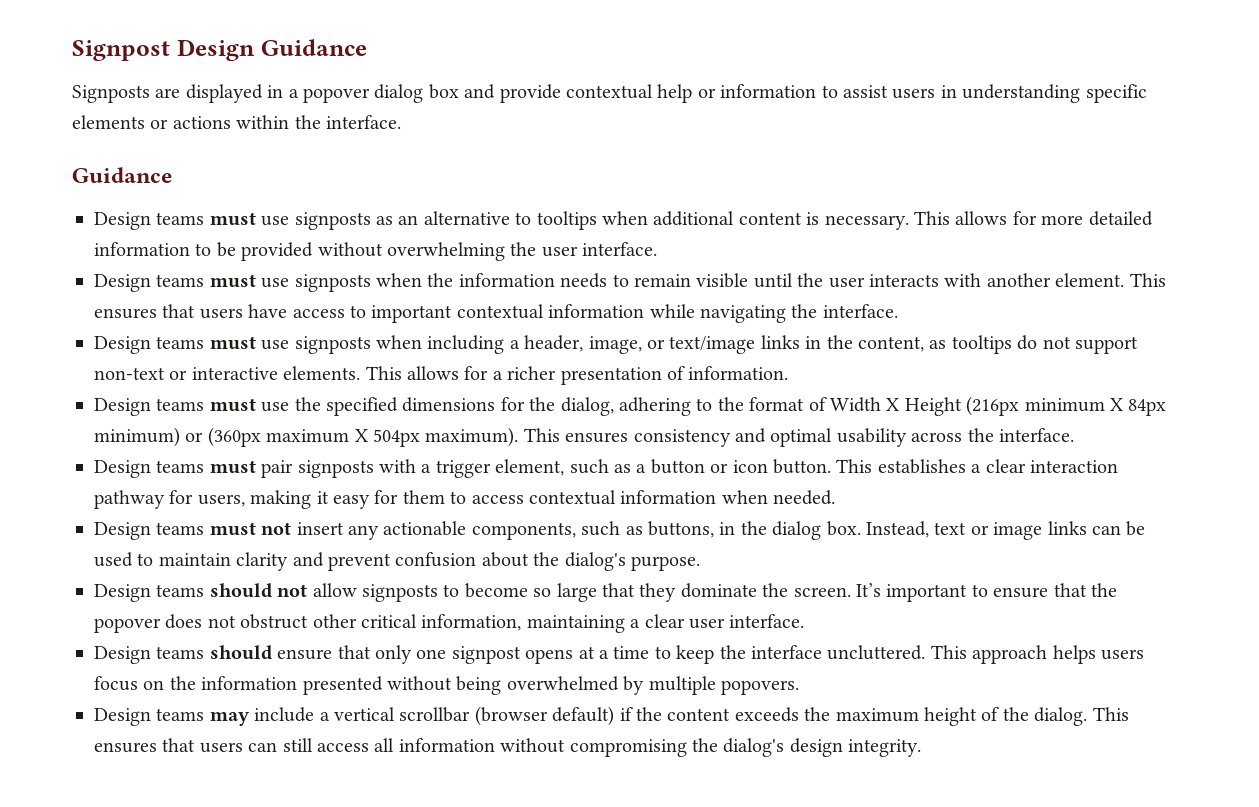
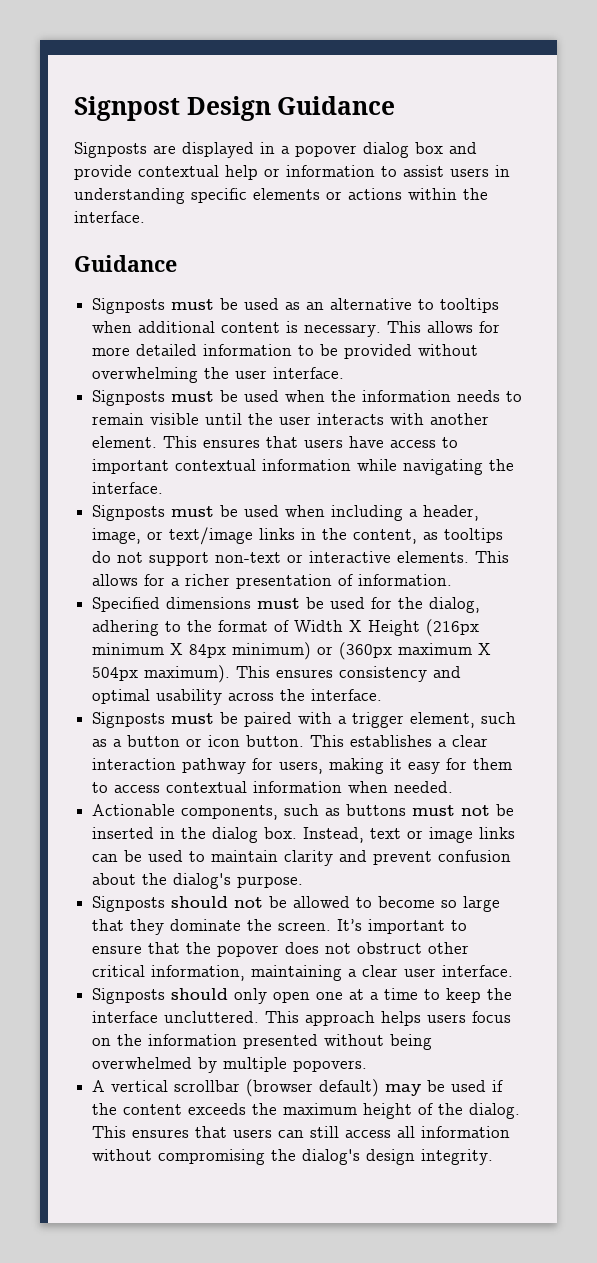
- Design teams must use signposts as an alternative to tooltips when additional content is necessary.
+ Signposts must be used as an alternative to tooltips when additional content is necessary.
- Design teams must use signposts when the information needs to remain visible until the user interacts with another element.
+ Signposts must be used when the information needs to remain visible until the user interacts with another element.
- Design teams must use signposts when including a header, image, or text/image links in the content, as tooltips do not support non-text or interactive elements.
+ Signposts must be used when including a header, image, or text/image links in the content, as tooltips do not support non-text or interactive elements.
- Design teams must use the specified dimensions for the dialog, adhering to the format of Width X Height (216px minimum X 84px minimum) or (360px maximum X 504px maximum).
+ Specified dimensions must be used for the dialog, adhering to the format of Width X Height (216px minimum X 84px minimum) or (360px maximum X 504px maximum).
- Design teams must pair signposts with a trigger element, such as a button or icon button.
+ Signposts must be paired with a trigger element, such as a button or icon button.
- Design teams must not insert any actionable components, such as buttons, in the dialog box.
+ Actionable components, such as buttons must not be inserted in the dialog box.
- Design teams should not allow signposts to become so large that they dominate the screen.
+ Signposts should not be allowed to become so large that they dominate the screen.
- Design teams should ensure that only one signpost opens at a time to keep the interface uncluttered.
+ Signposts should only open one at a time to keep the interface uncluttered.
- Design teams may include a vertical scrollbar (browser default) if the content exceeds the maximum height of the dialog.
+ A vertical scrollbar (browser default) may be used if the content exceeds the maximum height of the dialog.

